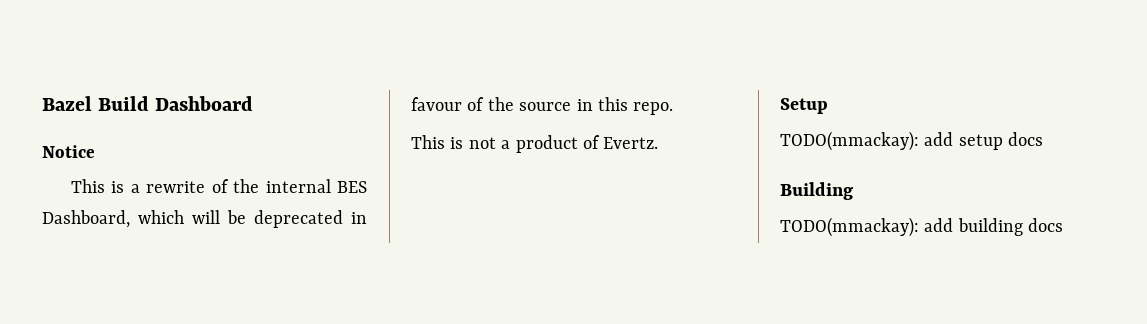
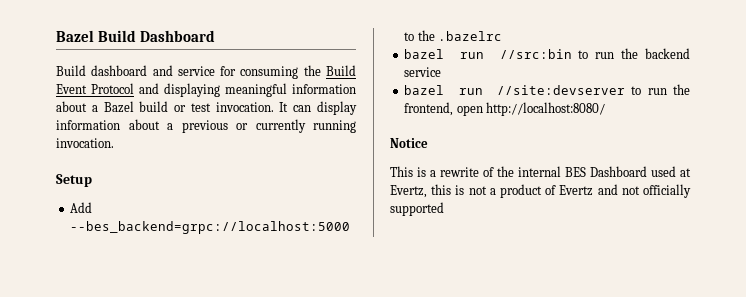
+ Build dashboard and service for consuming the Build Event Protocol and displaying meaningful information about a Bazel build or test invocation. It can display information about a previous or currently running invocation.
+ Setup
+ Add --bes_backend=grpc://localhost:5000 to the .bazelrc
+ bazel run //src:bin to run the backend service
+ bazel run //site:devserver to run the frontend, open http://localhost:8080/
- This is a rewrite of the internal BES Dashboard, which will be deprecated in favour of the source in this repo.
- This is not a product of Evertz.
- Setup
- TODO(mmackay): add setup docs
- Building
- TODO(mmackay): add building docs
+ This is a rewrite of the internal BES Dashboard used at Evertz, this is not a product of Evertz and not officially supported

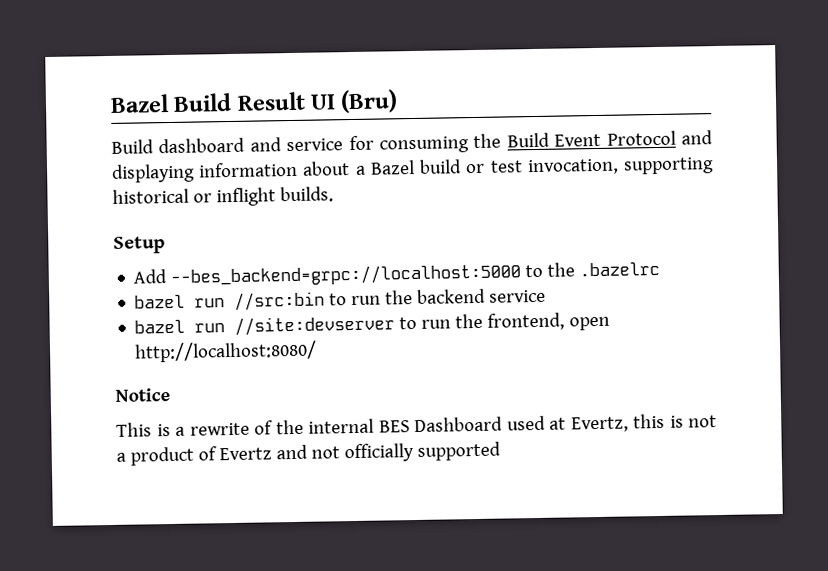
- Bazel Build Dashboard
+ Bazel Build Result UI (Bru)
- Build dashboard and service for consuming the Build Event Protocol and displaying meaningful information about a Bazel build or test invocation. It can display information about a previous or currently running invocation.
+ Build dashboard and service for consuming the Build Event Protocol and displaying information about a Bazel build or test invocation, supporting historical or inflight builds.

